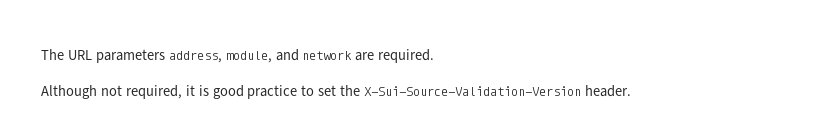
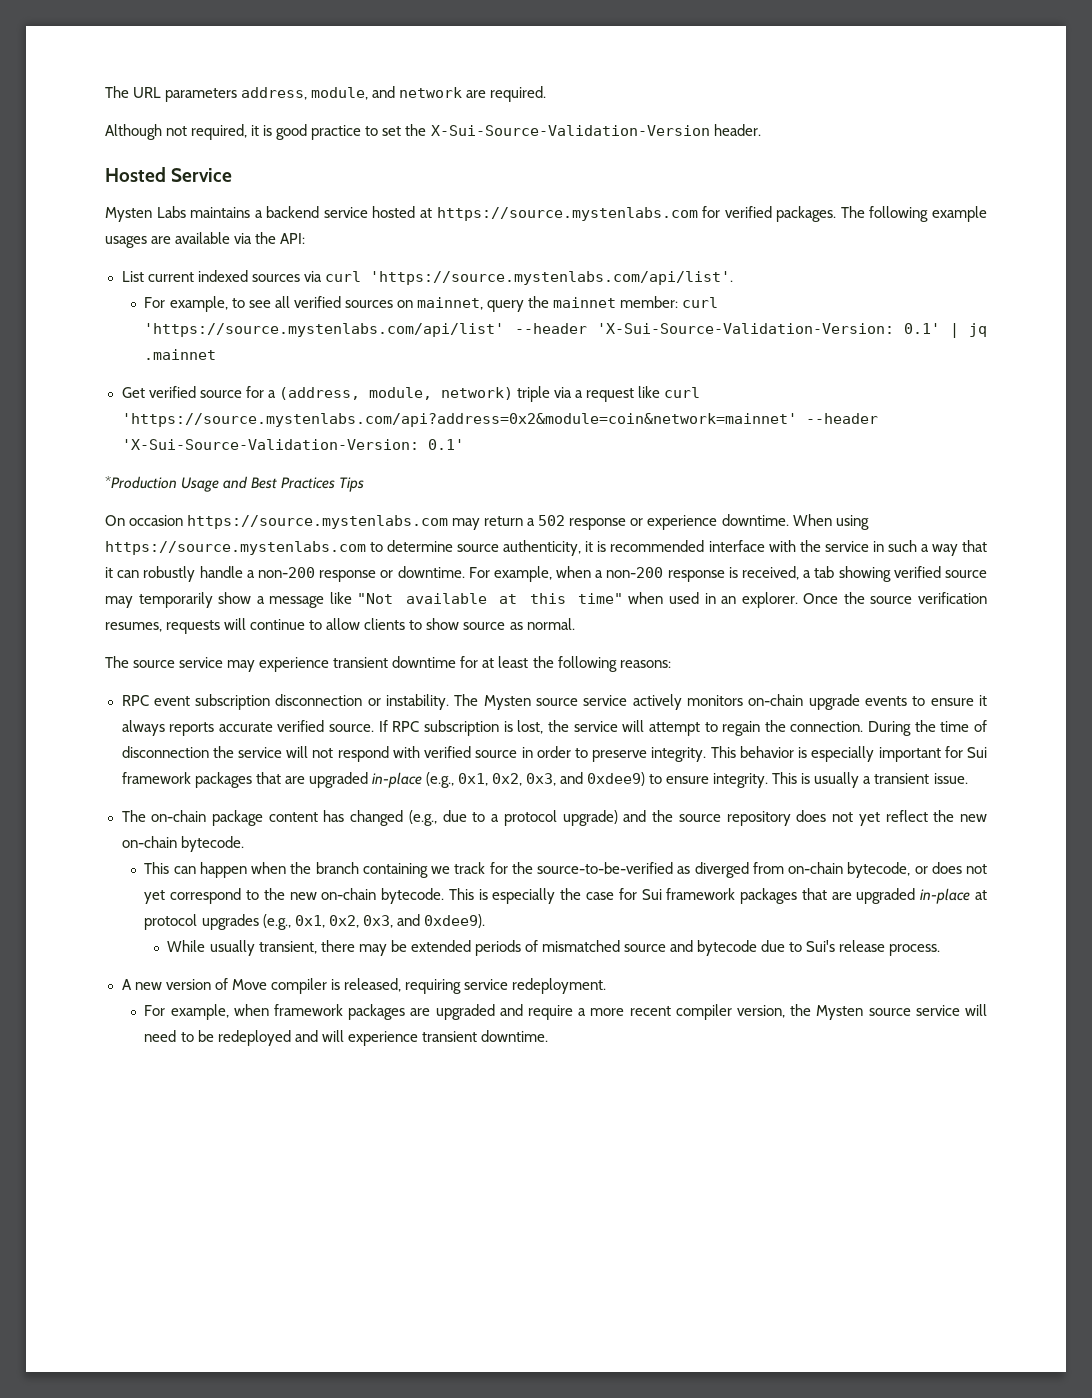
+ Hosted Service
+ Mysten Labs maintains a backend service hosted at https://source.mystenlabs.com for verified packages. The following example usages are available via the API:
+ List current indexed sources via curl 'https://source.mystenlabs.com/api/list'.
+ For example, to see all verified sources on mainnet, query the mainnet member: curl 'https://source.mystenlabs.com/api/list' --header 'X-Sui-Source-Validation-Version: 0.1' | jq .mainnet
+ Get verified source for a (address, module, network) triple via a request like curl 'https://source.mystenlabs.com/api?address=0x2&module=coin&network=mainnet' --header 'X-Sui-Source-Validation-Version: 0.1'
+ *Production Usage and Best Practices Tips
+ On occasion https://source.mystenlabs.com may return a 502 response or experience downtime. When using https://source.mystenlabs.com to determine source authenticity, it is recommended interface with the service in such a way that it can robustly handle a non-200 response or downtime. For example, when a non-200 response is received, a tab showing verified source may temporarily show a message like "Not available at this time" when used in an explorer. Once the source verification resumes, requests will continue to allow clients to show source as normal.
+ The source service may experience transient downtime for at least the following reasons:
+ RPC event subscription disconnection or instability. The Mysten source service actively monitors on-chain upgrade events to ensure it always reports accurate verified source. If RPC subscription is lost, the service will attempt to regain the connection. During the time of disconnection the service will not respond with verified source in order to preserve integrity. This behavior is especially important for Sui framework packages that are upgraded in-place (e.g., 0x1, 0x2, 0x3, and 0xdee9) to ensure integrity. This is usually a transient issue.
+ The on-chain package content has changed (e.g., due to a protocol upgrade) and the source repository does not yet reflect the new on-chain bytecode.
+ This can happen when the branch containing we track for the source-to-be-verified as diverged from on-chain bytecode, or does not yet correspond to the new on-chain bytecode. This is especially the case for Sui framework packages that are upgraded in-place at protocol upgrades (e.g., 0x1, 0x2, 0x3, and 0xdee9).
+ While usually transient, there may be extended periods of mismatched source and bytecode due to Sui's release process.
+ A new version of Move compiler is released, requiring service redeployment.
+ For example, when framework packages are upgraded and require a more recent compiler version, the Mysten source service will need to be redeployed and will experience transient downtime.

